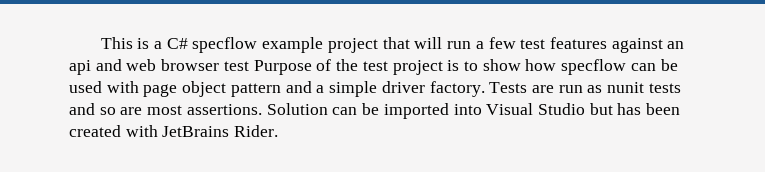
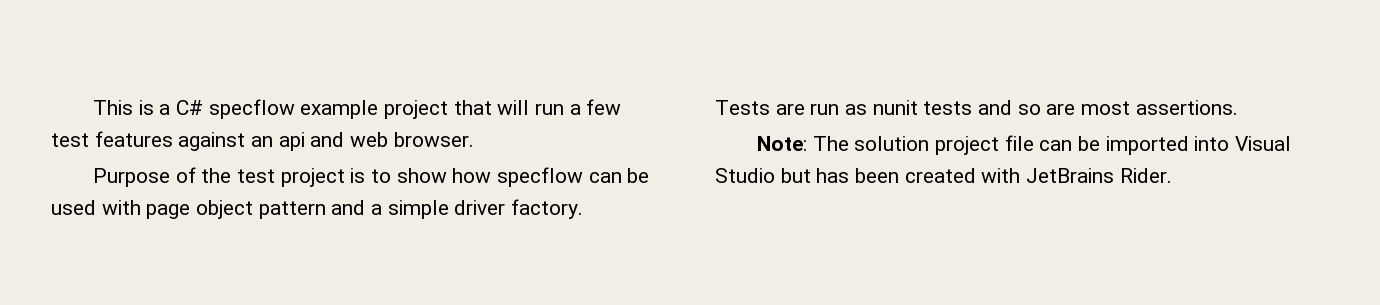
- This is a C# specflow example project that will run a few test features against an api and web browser test Purpose of the test project is to show how specflow can be used with page object pattern and a simple driver factory. Tests are run as nunit tests and so are most assertions. Solution can be imported into Visual Studio but has been created with JetBrains Rider.
+ This is a C# specflow example project that will run a few test features against an api and web browser.
+ Purpose of the test project is to show how specflow can be used with page object pattern and a simple driver factory.
+ Tests are run as nunit tests and so are most assertions.
+ Note: The solution project file can be imported into Visual Studio but has been created with JetBrains Rider.

